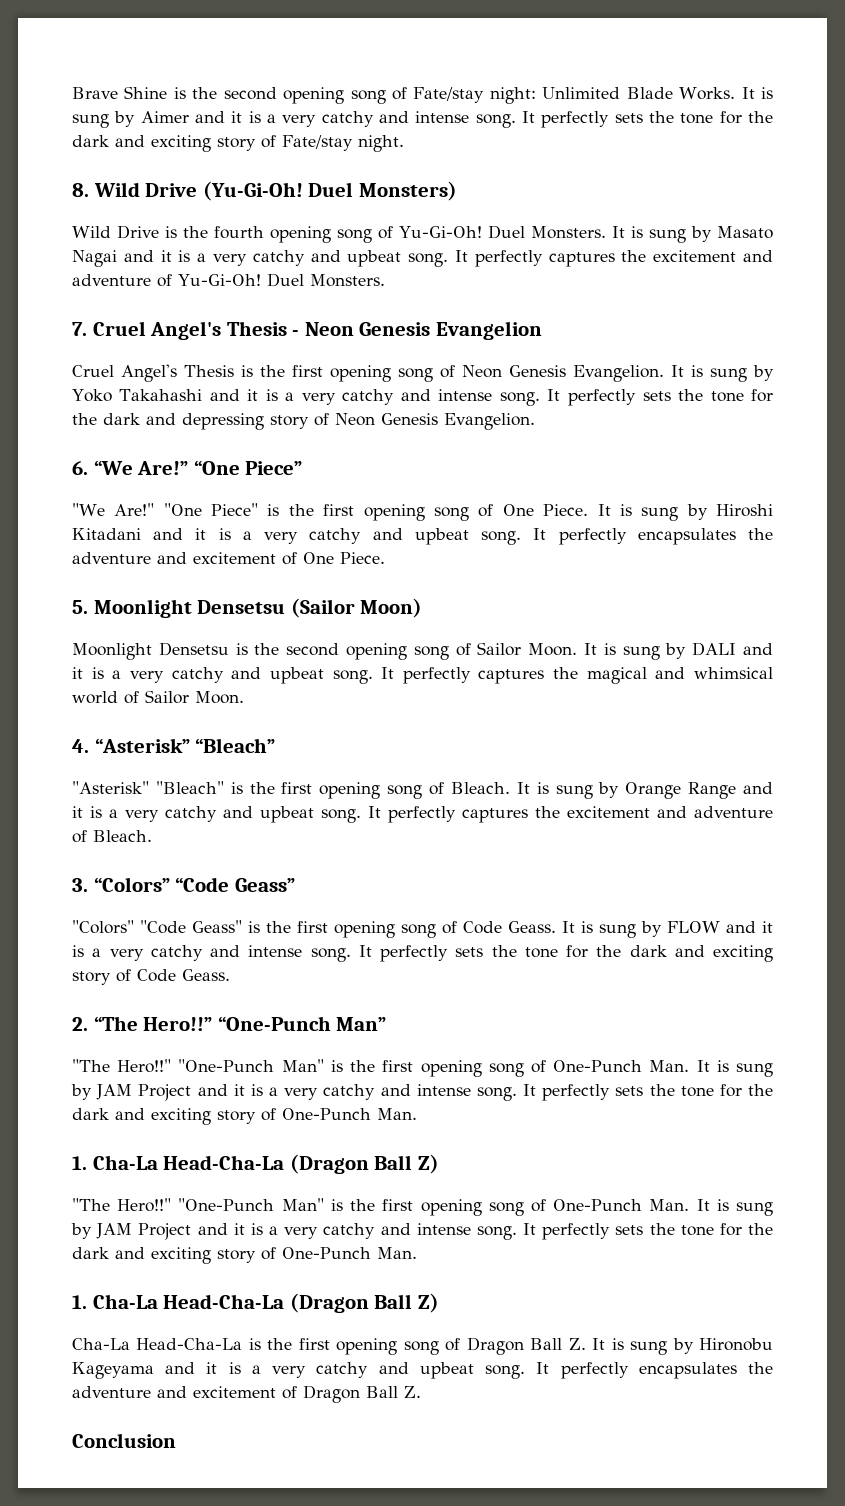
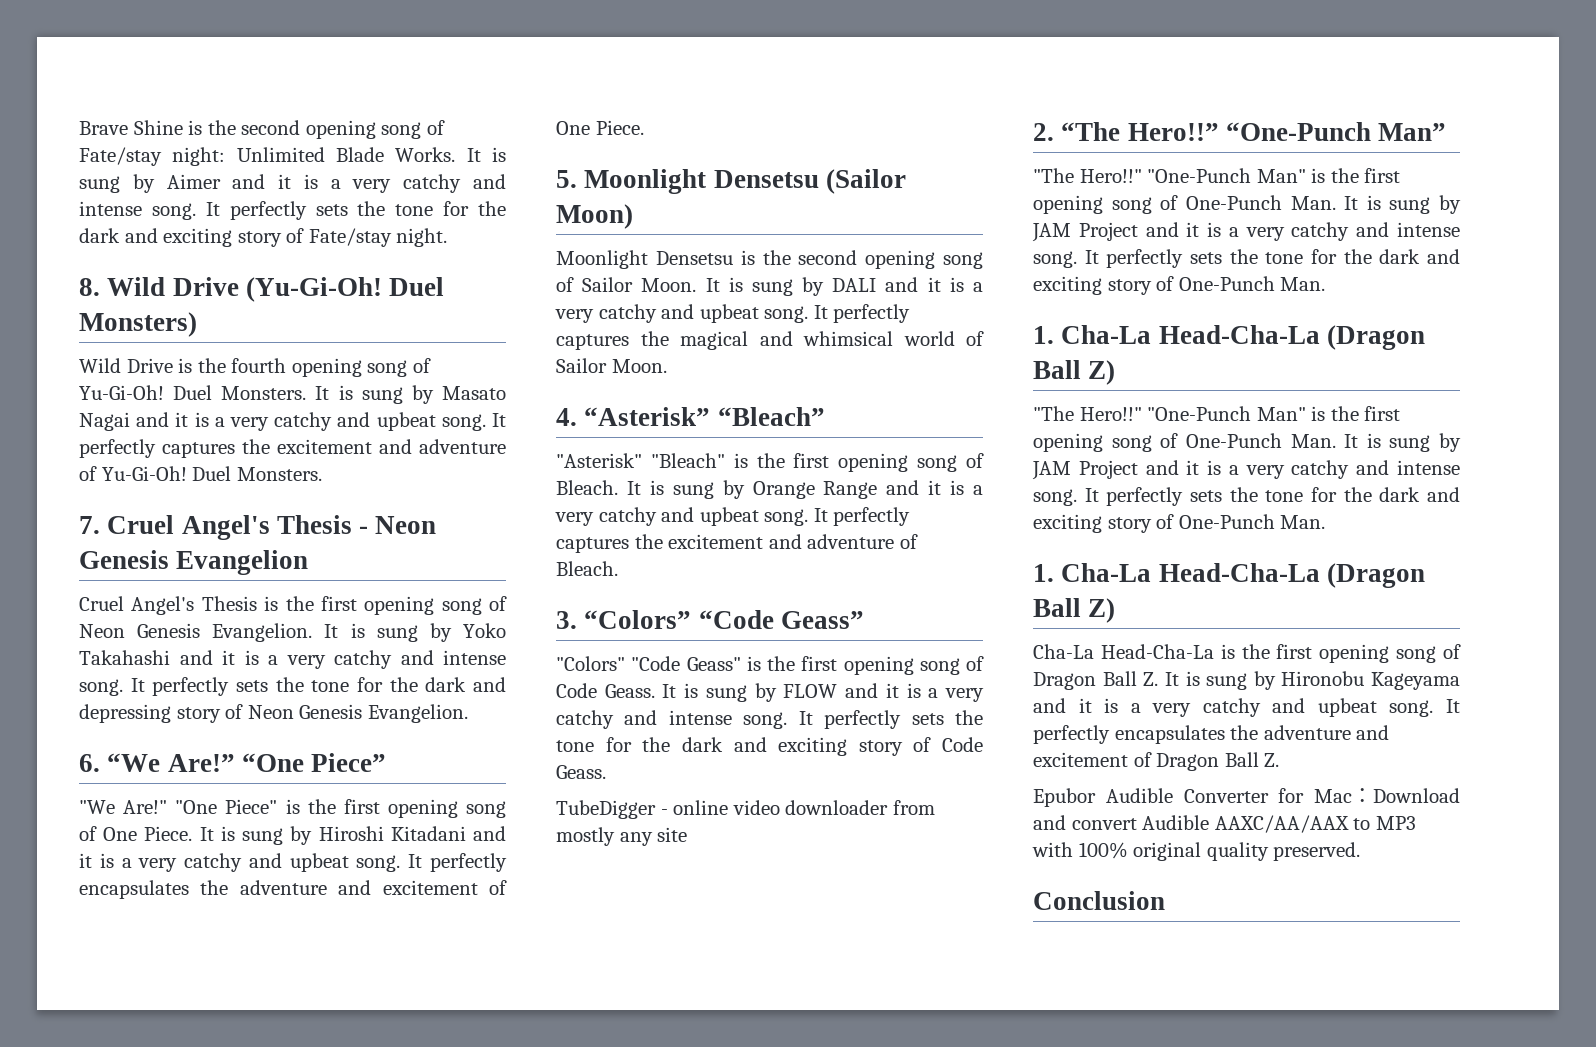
+ TubeDigger - online video downloader from mostly any site
+ Epubor Audible Converter for Mac：Download and convert Audible AAXC/AA/AAX to MP3 with 100% original quality preserved.

